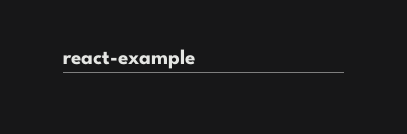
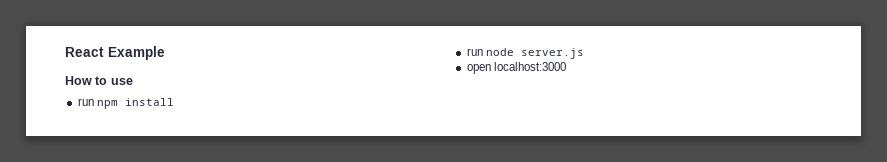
- react-example
+ React Example
+ How to use
+ run npm install
+ run node server.js
+ open localhost:3000

